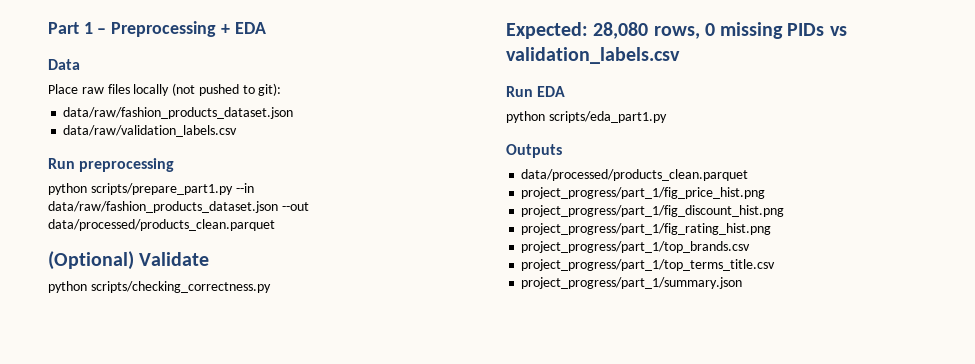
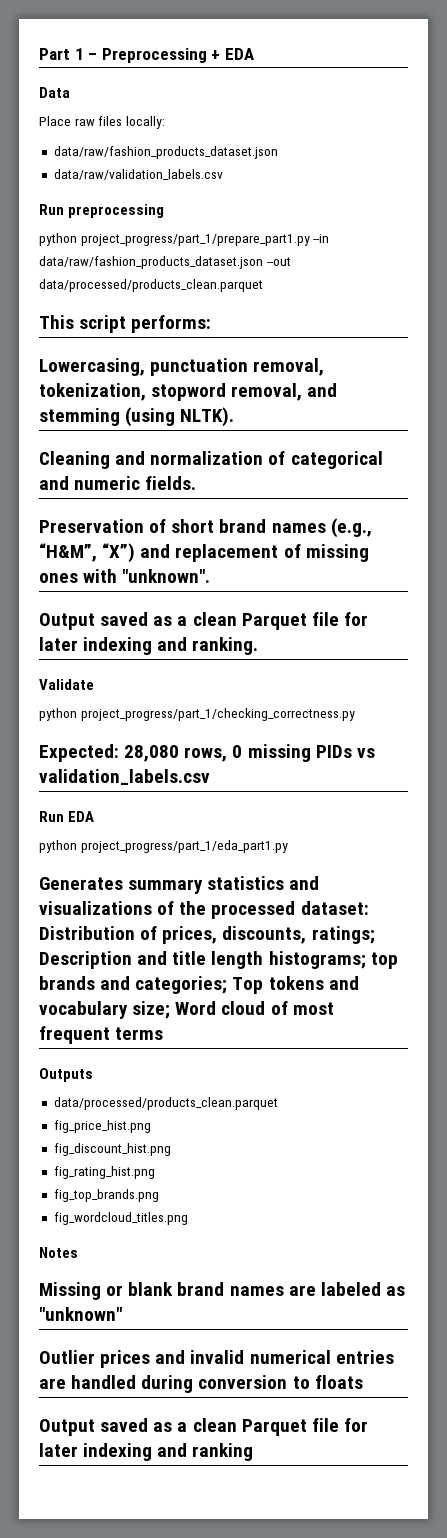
- Place raw files locally (not pushed to git):
+ Place raw files locally:
- python scripts/prepare_part1.py --in data/raw/fashion_products_dataset.json --out data/processed/products_clean.parquet
+ python project_progress/part_1/prepare_part1.py --in data/raw/fashion_products_dataset.json --out data/processed/products_clean.parquet
- (Optional) Validate
+ This script performs:
+ Lowercasing, punctuation removal, tokenization, stopword removal, and stemming (using NLTK).
+ Cleaning and normalization of categorical and numeric fields.
+ Preservation of short brand names (e.g., “H&M”, “X”) and replacement of missing ones with "unknown".
+ Output saved as a clean Parquet file for later indexing and ranking.
+ Validate
- python scripts/checking_correctness.py
+ python project_progress/part_1/checking_correctness.py
- python scripts/eda_part1.py
+ python project_progress/part_1/eda_part1.py
+ Generates summary statistics and visualizations of the processed dataset: Distribution of prices, discounts, ratings; Description and title length histograms; top brands and categories; Top tokens and vocabulary size; Word cloud of most frequent terms
  Outputs
  data/processed/products_clean.parquet
- project_progress/part_1/fig_price_hist.png
- project_progress/part_1/fig_discount_hist.png
- project_progress/part_1/fig_rating_hist.png
- project_progress/part_1/top_brands.csv
- project_progress/part_1/top_terms_title.csv
- project_progress/part_1/summary.json
+ fig_price_hist.png
+ fig_discount_hist.png
+ fig_rating_hist.png
+ fig_top_brands.png
+ fig_wordcloud_titles.png
+ Notes
+ Missing or blank brand names are labeled as "unknown"
+ Outlier prices and invalid numerical entries are handled during conversion to floats
+ Output saved as a clean Parquet file for later indexing and ranking

